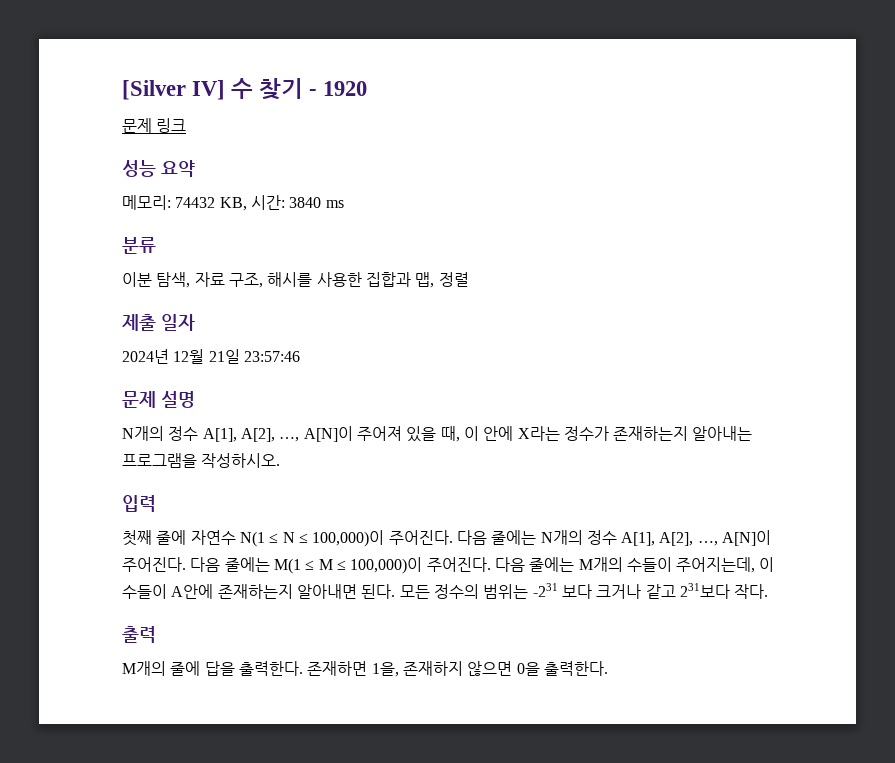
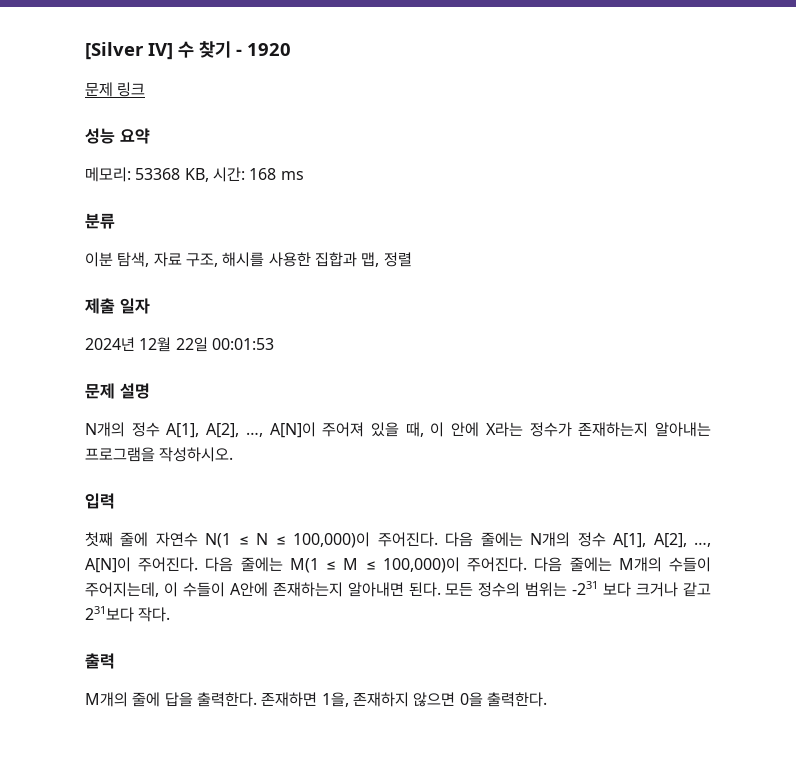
- 메모리: 74432 KB, 시간: 3840 ms
+ 메모리: 53368 KB, 시간: 168 ms
- 2024년 12월 21일 23:57:46
+ 2024년 12월 22일 00:01:53

